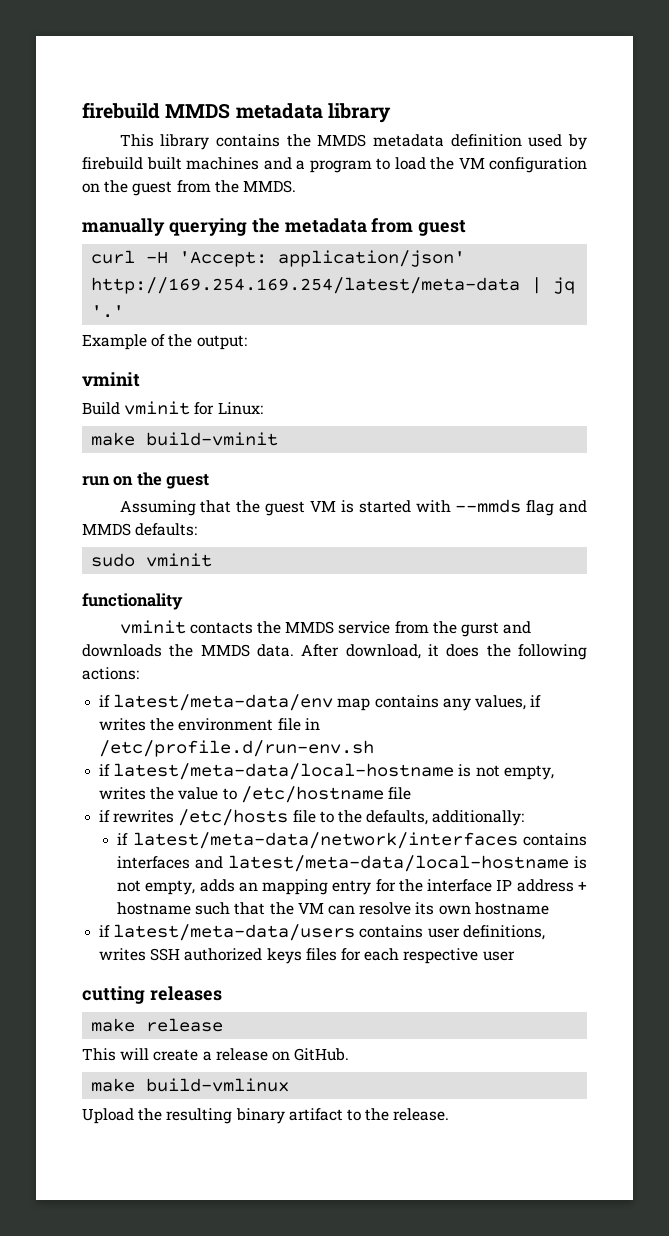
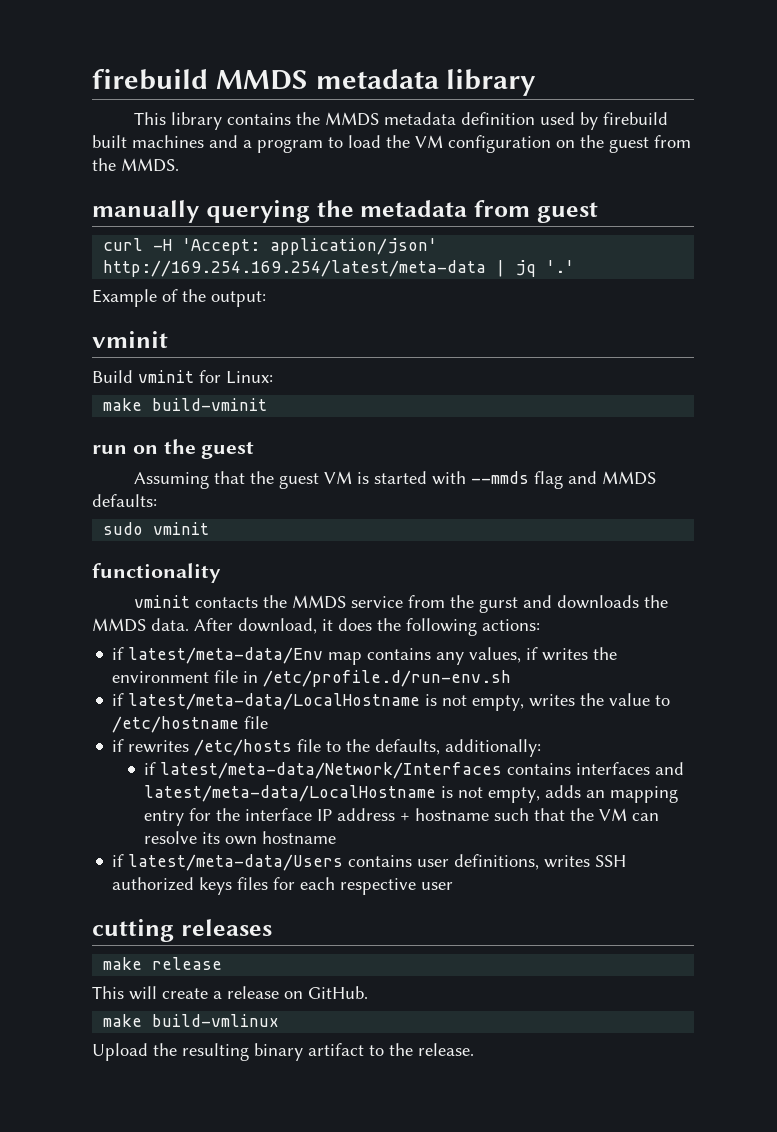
- if latest/meta-data/env map contains any values, if writes the environment file in /etc/profile.d/run-env.sh
+ if latest/meta-data/Env map contains any values, if writes the environment file in /etc/profile.d/run-env.sh
- if latest/meta-data/local-hostname is not empty, writes the value to /etc/hostname file
+ if latest/meta-data/LocalHostname is not empty, writes the value to /etc/hostname file
- if latest/meta-data/network/interfaces contains interfaces and latest/meta-data/local-hostname is not empty, adds an mapping entry for the interface IP address + hostname such that the VM can resolve its own hostname
+ if latest/meta-data/Network/Interfaces contains interfaces and latest/meta-data/LocalHostname is not empty, adds an mapping entry for the interface IP address + hostname such that the VM can resolve its own hostname
- if latest/meta-data/users contains user definitions, writes SSH authorized keys files for each respective user
+ if latest/meta-data/Users contains user definitions, writes SSH authorized keys files for each respective user

